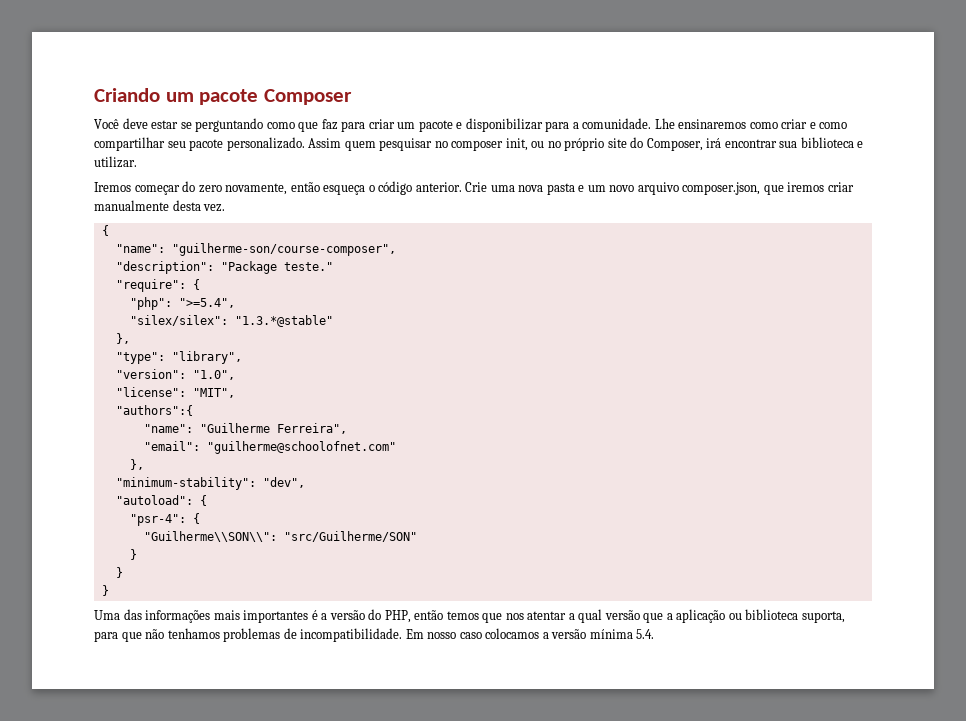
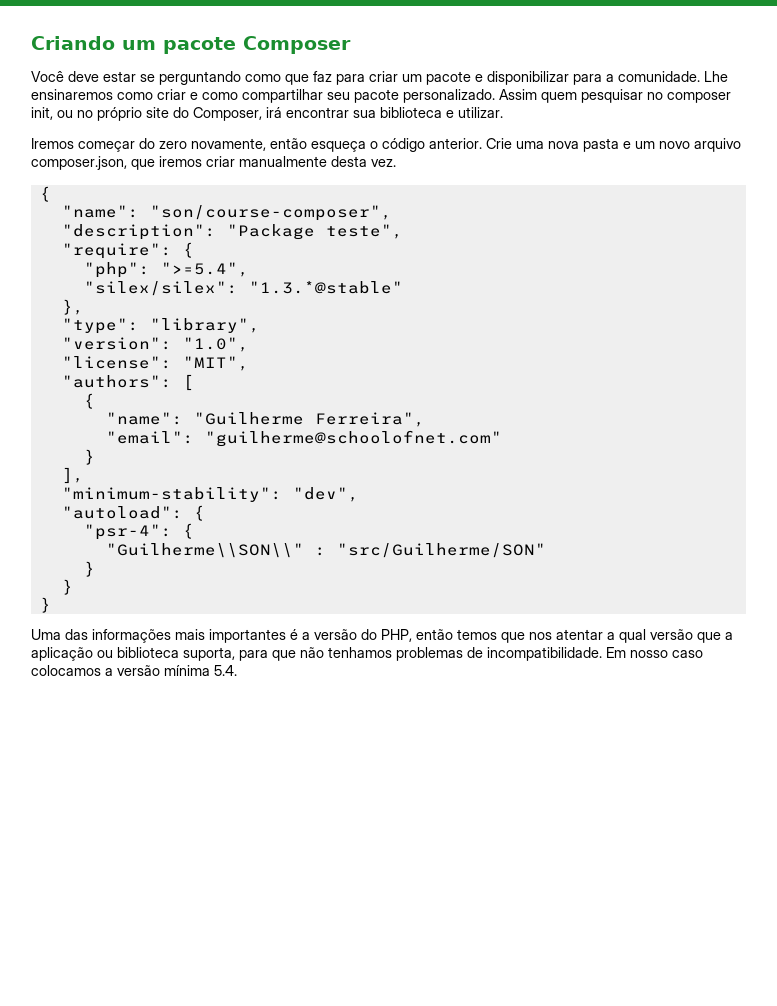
- "name": "guilherme-son/course-composer",
+ "name": "son/course-composer",
- "description": "Package teste."
+ "description": "Package teste",
- "authors":{
+ "authors": [
+ {
  "email": "guilherme@schoolofnet.com"
- },
+ }
+ ],
- "Guilherme\\SON\\": "src/Guilherme/SON"
+ "Guilherme\\SON\\" : "src/Guilherme/SON"

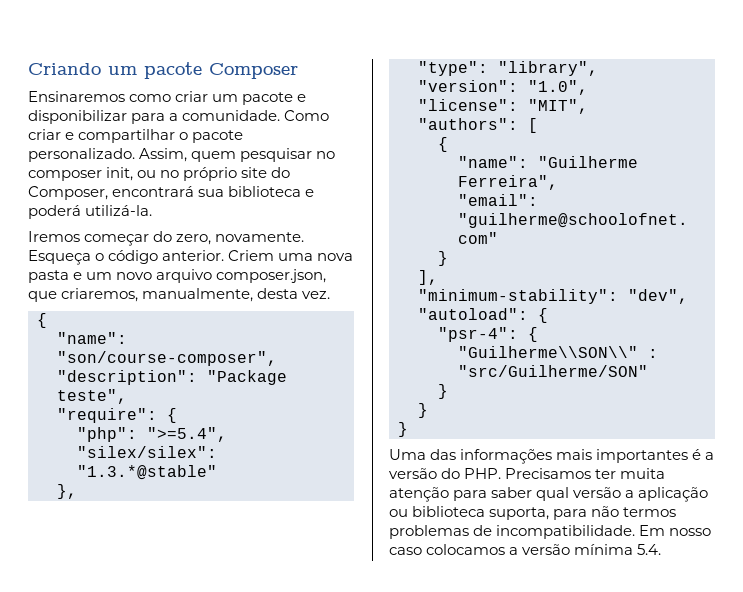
- Você deve estar se perguntando como que faz para criar um pacote e disponibilizar para a comunidade.
+ Ensinaremos como criar um pacote e disponibilizar para a comunidade.
- Lhe ensinaremos como criar e como compartilhar seu pacote personalizado.
+ Como criar e compartilhar o pacote personalizado.
- Assim quem pesquisar no composer init, ou no próprio site do Composer, irá encontrar sua biblioteca e utilizar.
+ Assim, quem pesquisar no composer init, ou no próprio site do Composer, encontrará sua biblioteca e poderá utilizá-la.
- Iremos começar do zero novamente, então esqueça o código anterior.
+ Iremos começar do zero, novamente. Esqueça o código anterior.
- Crie uma nova pasta e um novo arquivo composer.json, que iremos criar manualmente desta vez.
+ Criem uma nova pasta e um novo arquivo composer.json, que criaremos, manualmente, desta vez.
- Uma das informações mais importantes é a versão do PHP, então temos que nos atentar a qual versão que a aplicação ou biblioteca suporta, para que não tenhamos problemas de incompatibilidade.
+ Uma das informações mais importantes é a versão do PHP. Precisamos ter muita atenção para saber qual versão a aplicação ou biblioteca suporta, para não termos problemas de incompatibilidade.

